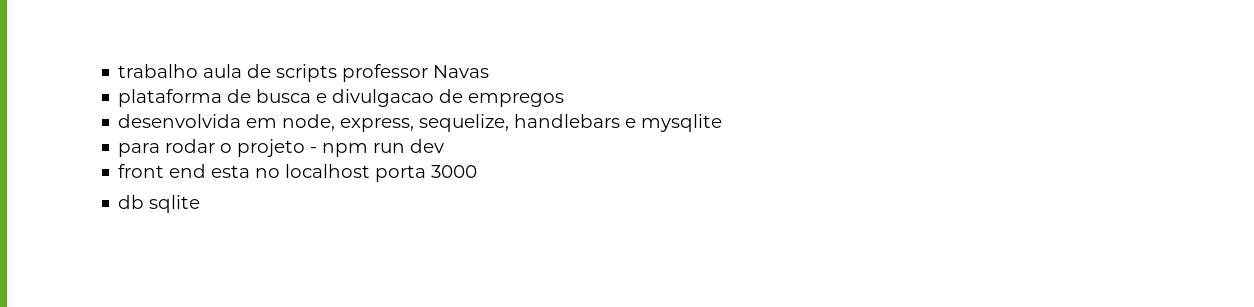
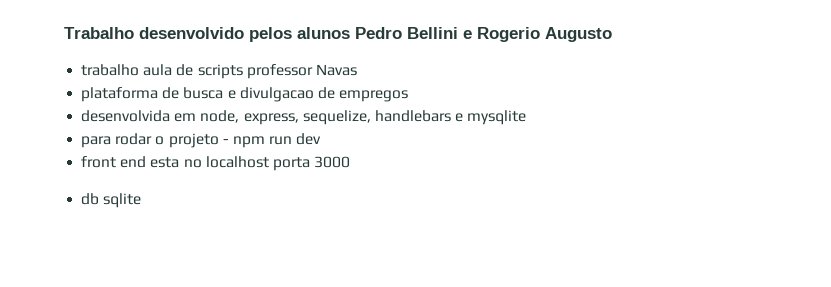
+ Trabalho desenvolvido pelos alunos Pedro Bellini e Rogerio Augusto

